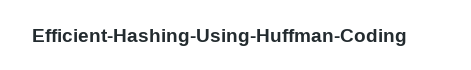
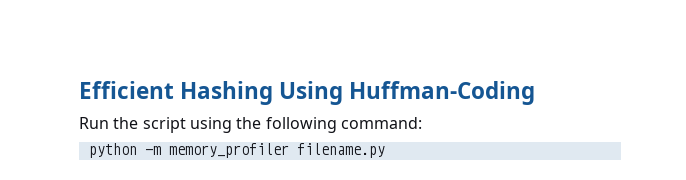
- Efficient-Hashing-Using-Huffman-Coding
+ Efficient Hashing Using Huffman-Coding
+ Run the script using the following command:
+ python -m memory_profiler filename.py

